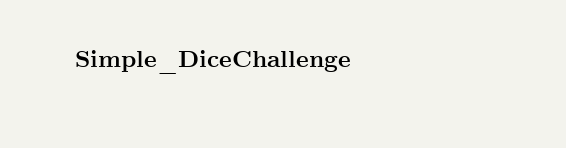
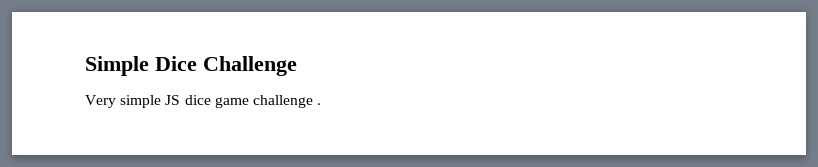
- Simple_DiceChallenge
+ Simple Dice Challenge
+ Very simple JS dice game challenge .

